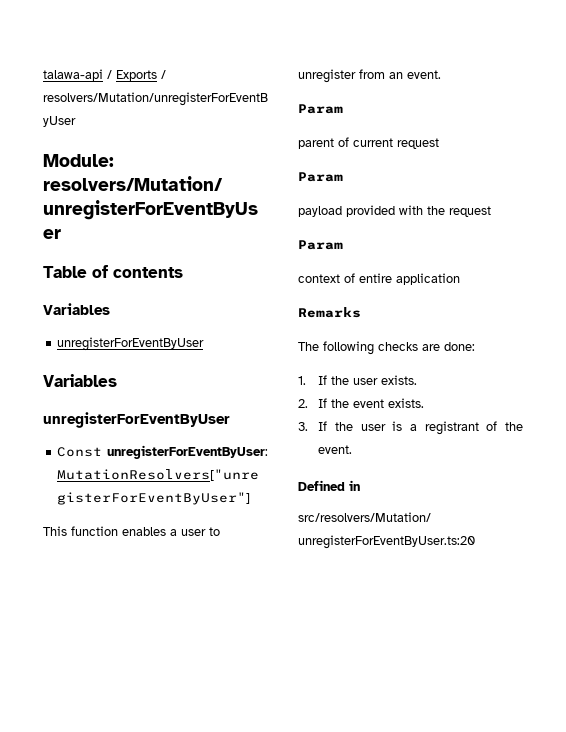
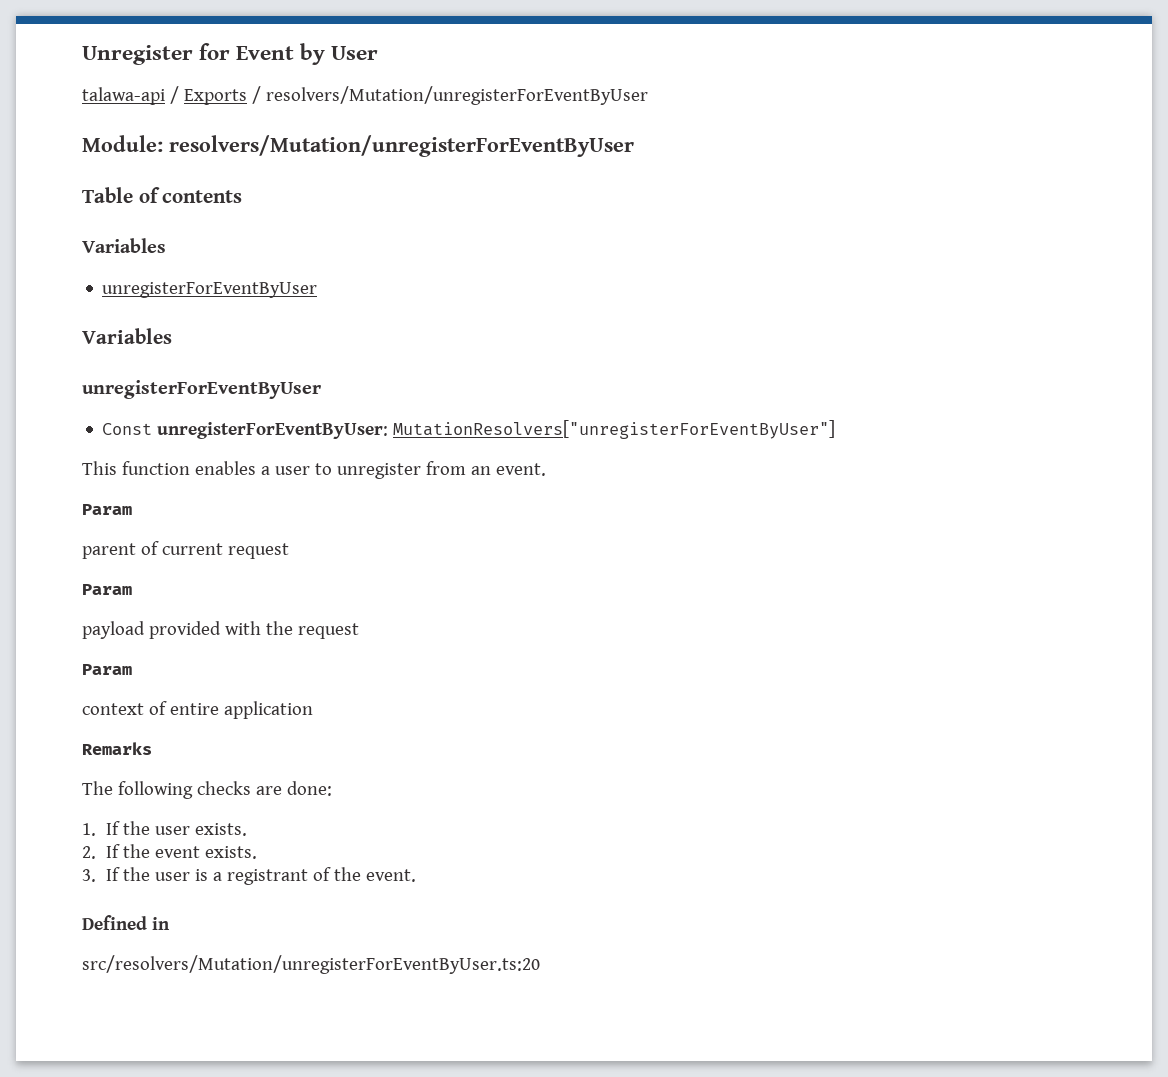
+ Unregister for Event by User

